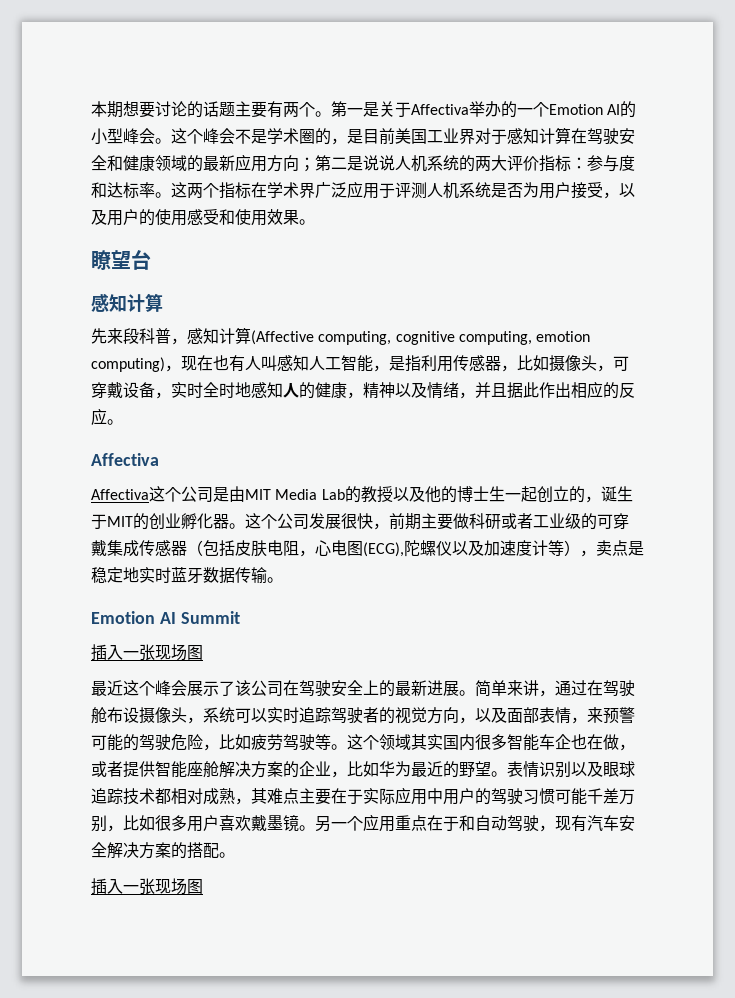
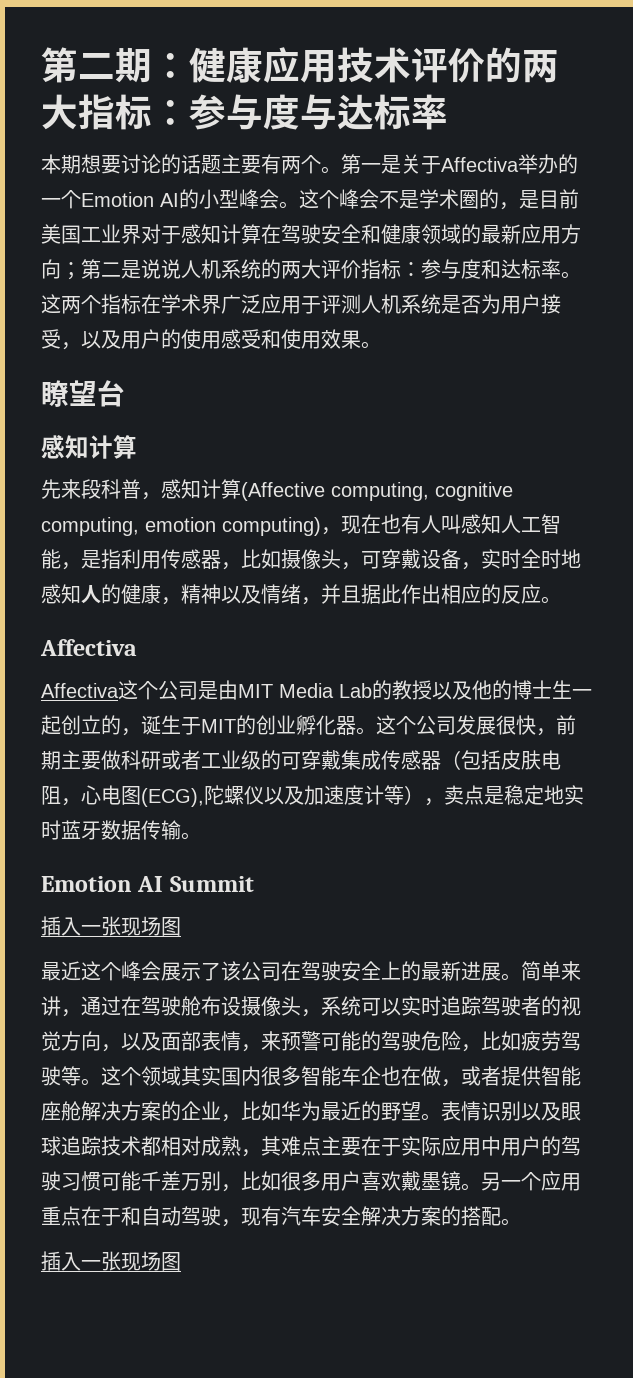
+ 第二期：健康应用技术评价的两大指标：参与度与达标率

